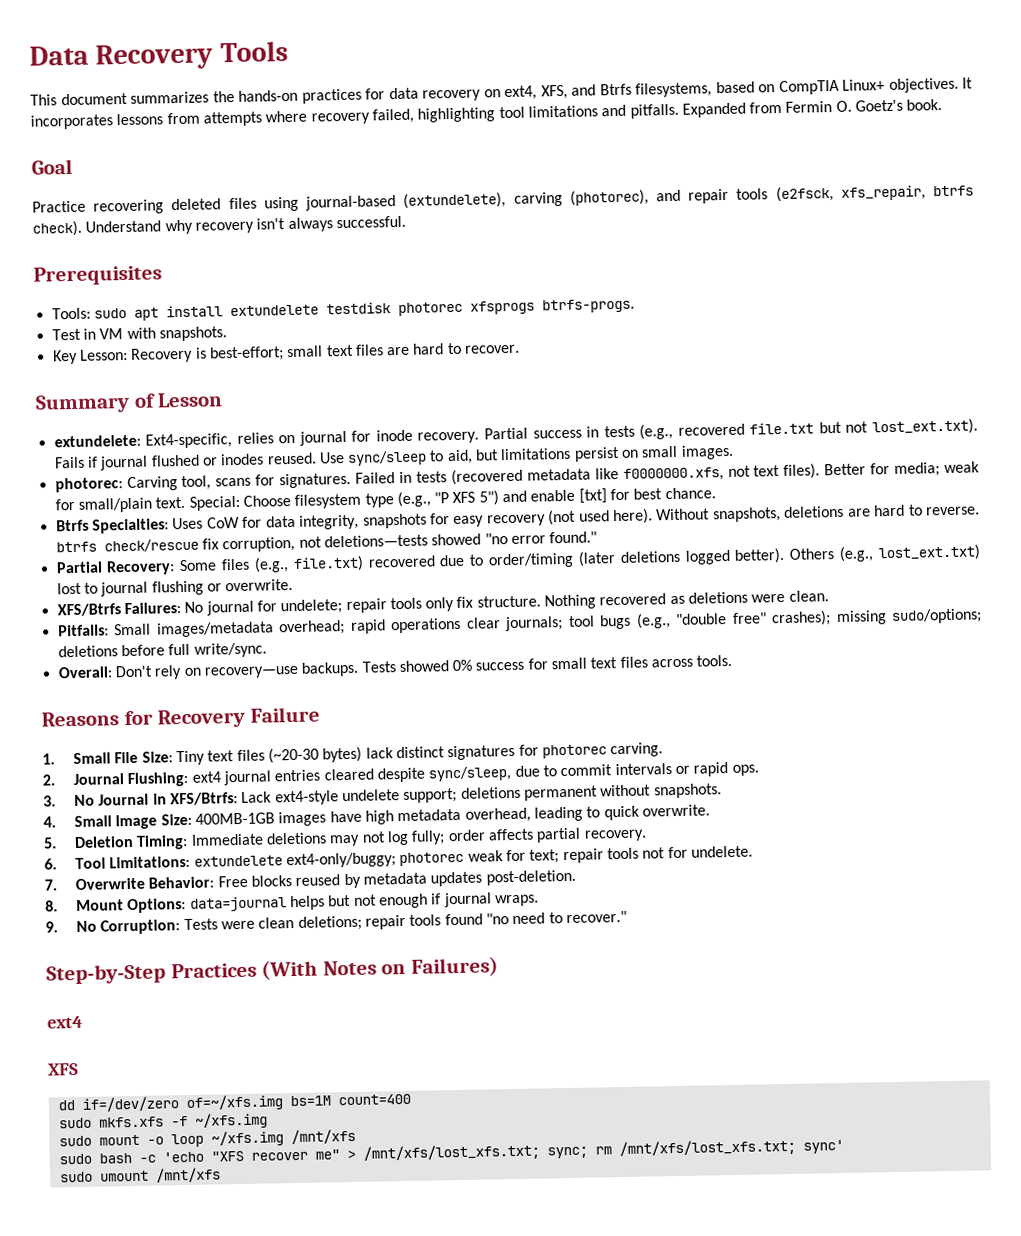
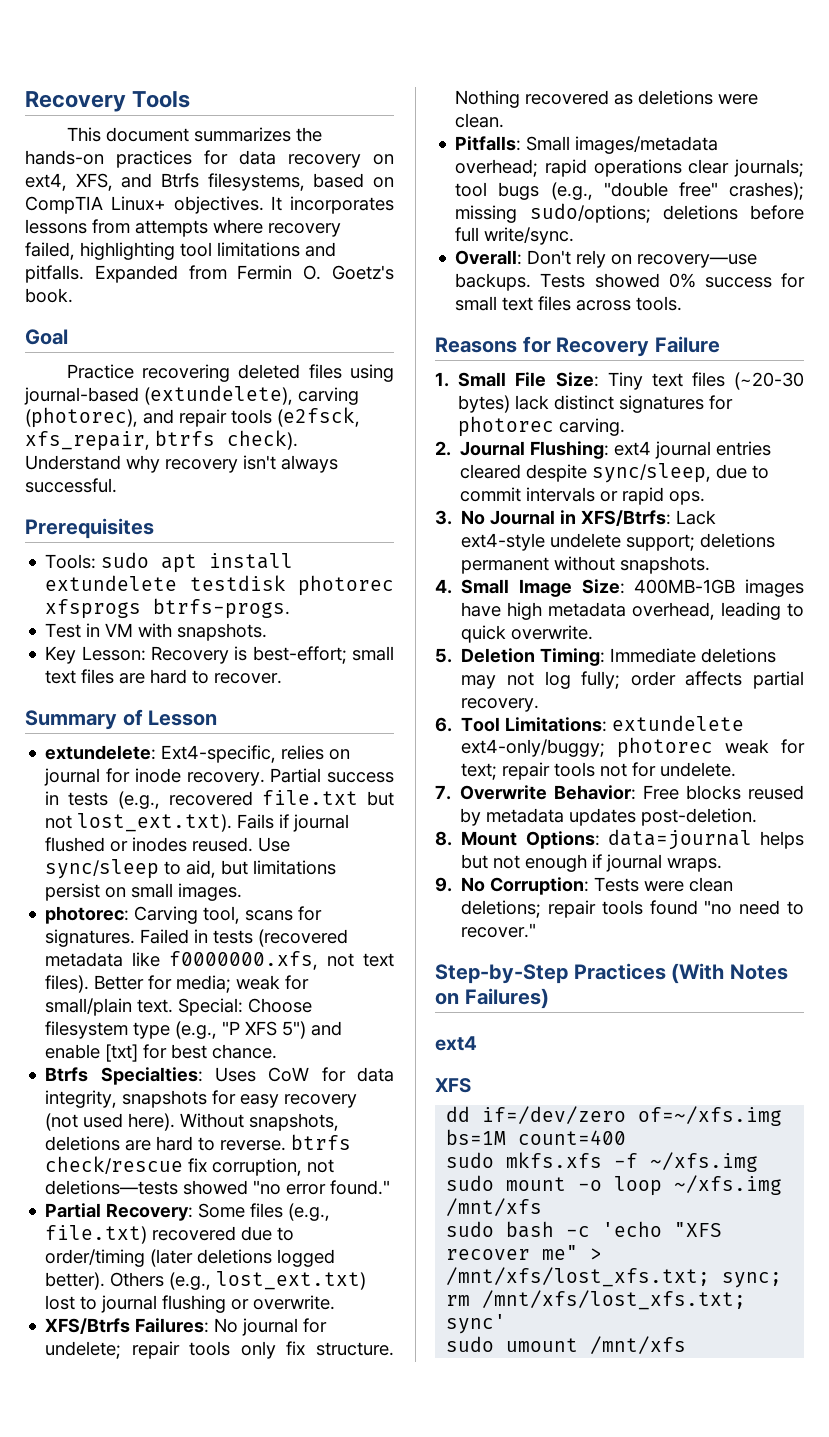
- Data Recovery Tools
+ Recovery Tools

